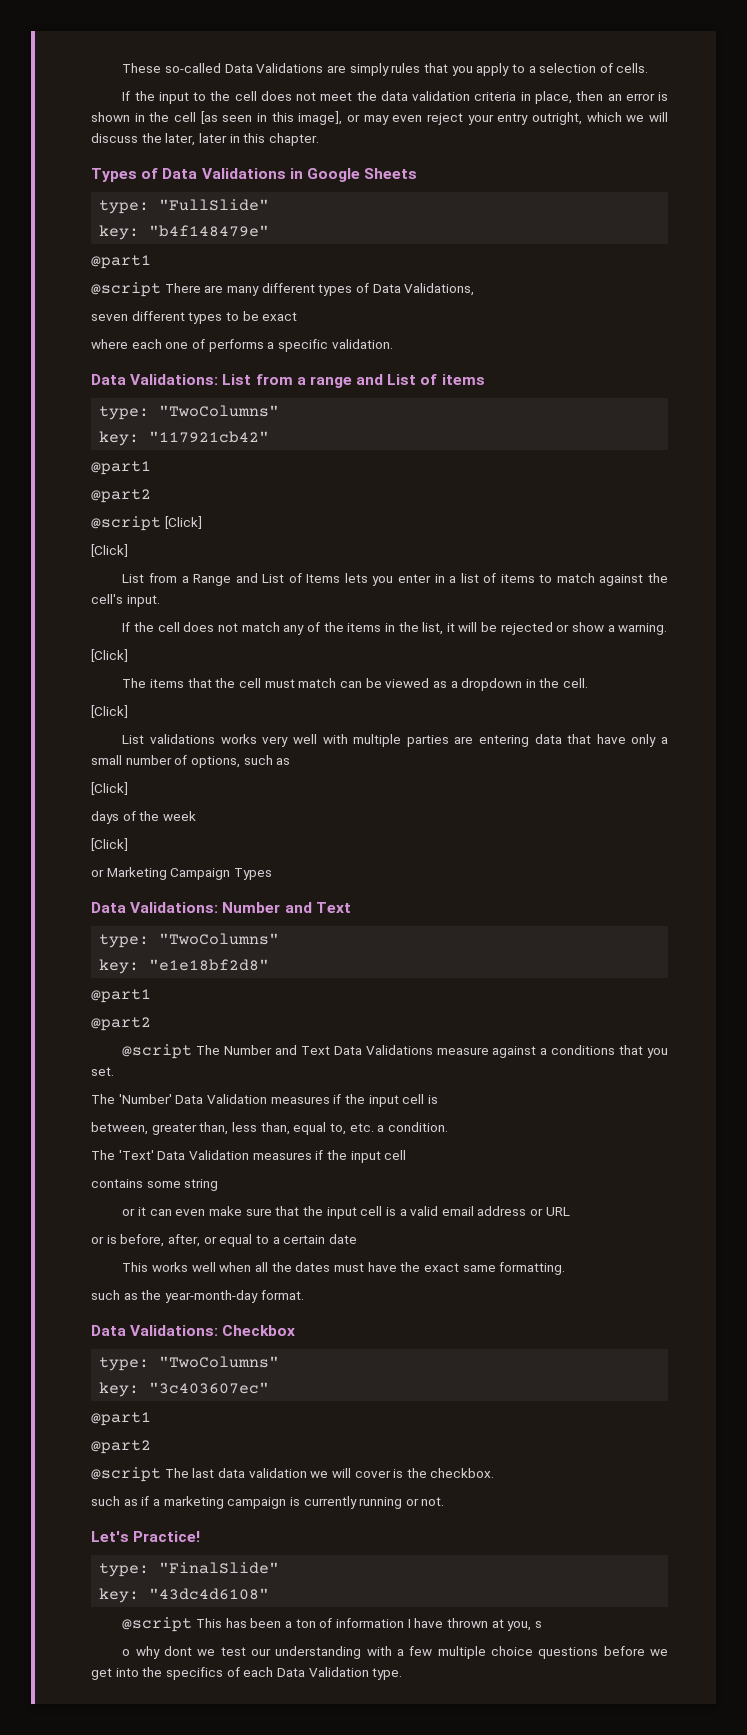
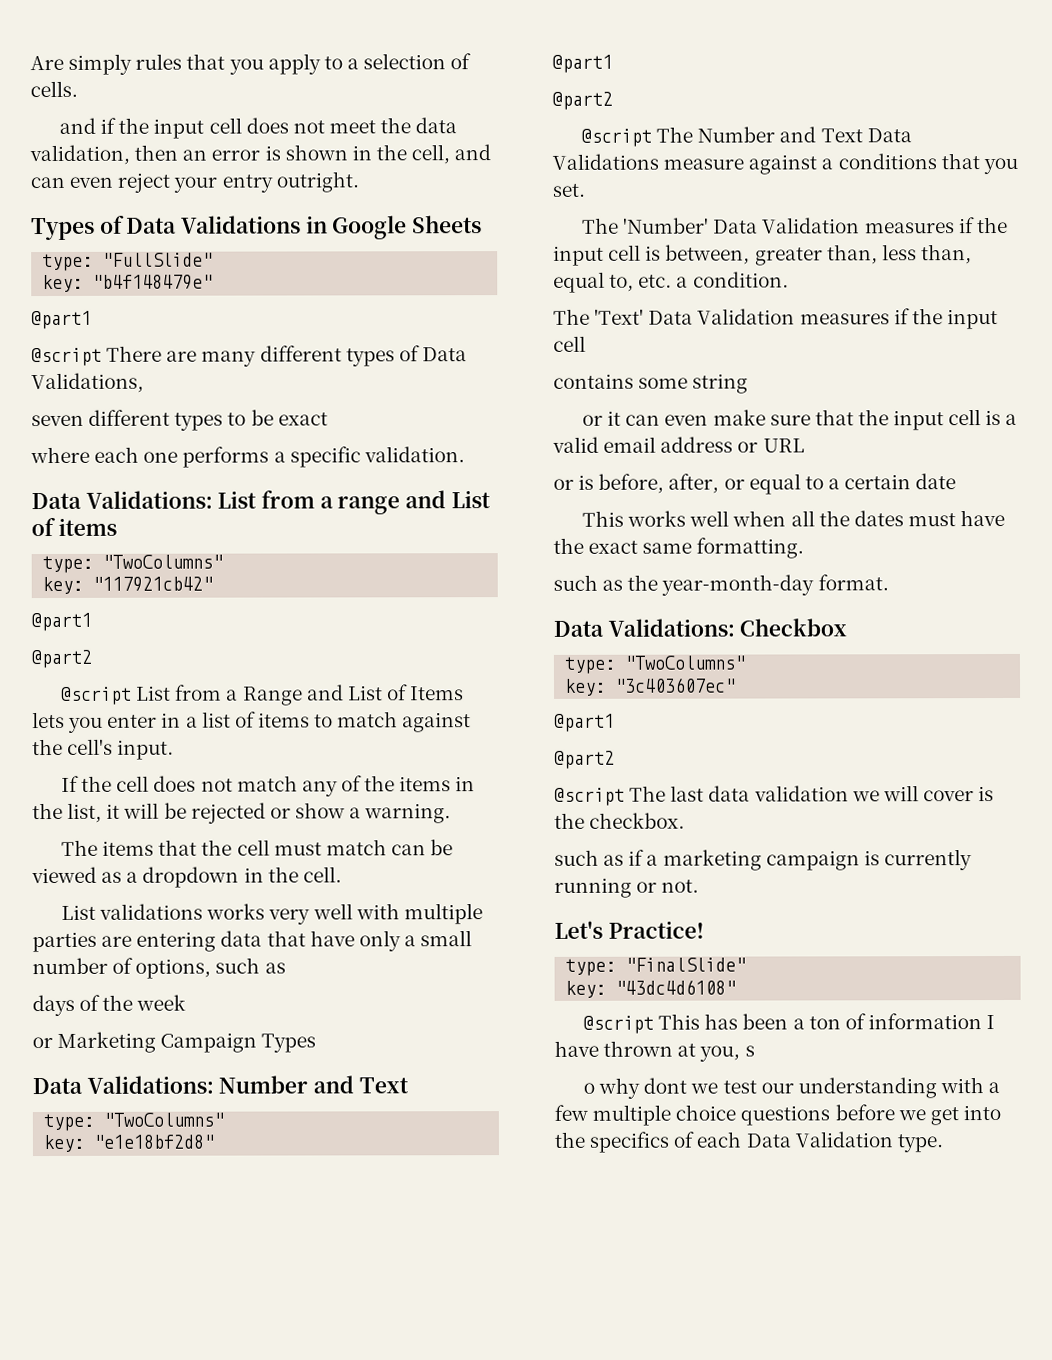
- These so-called Data Validations are simply rules that you apply to a selection of cells.
+ Are simply rules that you apply to a selection of cells.
- If the input to the cell does not meet the data validation criteria in place, then an error is shown in the cell [as seen in this image], or may even reject your entry outright, which we will discuss the later, later in this chapter.
+ and if the input cell does not meet the data validation, then an error is shown in the cell, and can even reject your entry outright.
- where each one of performs a specific validation.
+ where each one performs a specific validation.
- @script [Click]
- [Click]
- List from a Range and List of Items lets you enter in a list of items to match against the cell's input.
+ @script List from a Range and List of Items lets you enter in a list of items to match against the cell's input.
  If the cell does not match any of the items in the list, it will be rejected or show a warning.
- [Click]
  The items that the cell must match can be viewed as a dropdown in the cell.
- [Click]
  List validations works very well with multiple parties are entering data that have only a small number of options, such as
- [Click]
  days of the week
- [Click]
- The 'Number' Data Validation measures if the input cell is
- between, greater than, less than, equal to, etc. a condition.
+ The 'Number' Data Validation measures if the input cell is between, greater than, less than, equal to, etc. a condition.

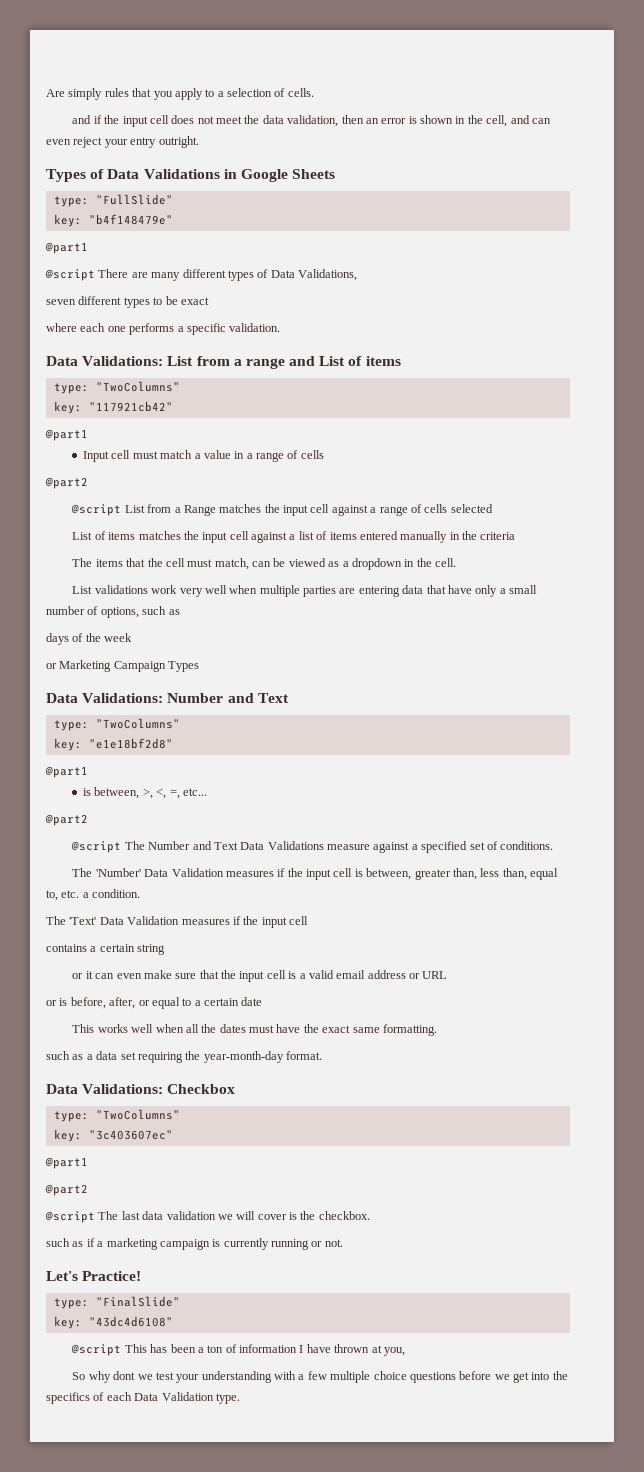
+ Input cell must match a value in a range of cells
- @script List from a Range and List of Items lets you enter in a list of items to match against the cell's input.
- If the cell does not match any of the items in the list, it will be rejected or show a warning.
+ @script List from a Range matches the input cell against a range of cells selected
+ List of items matches the input cell against a list of items entered manually in the criteria
- The items that the cell must match can be viewed as a dropdown in the cell.
+ The items that the cell must match, can be viewed as a dropdown in the cell.
- List validations works very well with multiple parties are entering data that have only a small number of options, such as
+ List validations work very well when multiple parties are entering data that have only a small number of options, such as
+ is between, >, <, =, etc...
- @script The Number and Text Data Validations measure against a conditions that you set.
+ @script The Number and Text Data Validations measure against a specified set of conditions.
- contains some string
+ contains a certain string
- such as the year-month-day format.
+ such as a data set requiring the year-month-day format.
- @script This has been a ton of information I have thrown at you, s
- o why dont we test our understanding with a few multiple choice questions before we get into the specifics of each Data Validation type.
+ @script This has been a ton of information I have thrown at you,
+ So why dont we test your understanding with a few multiple choice questions before we get into the specifics of each Data Validation type.

